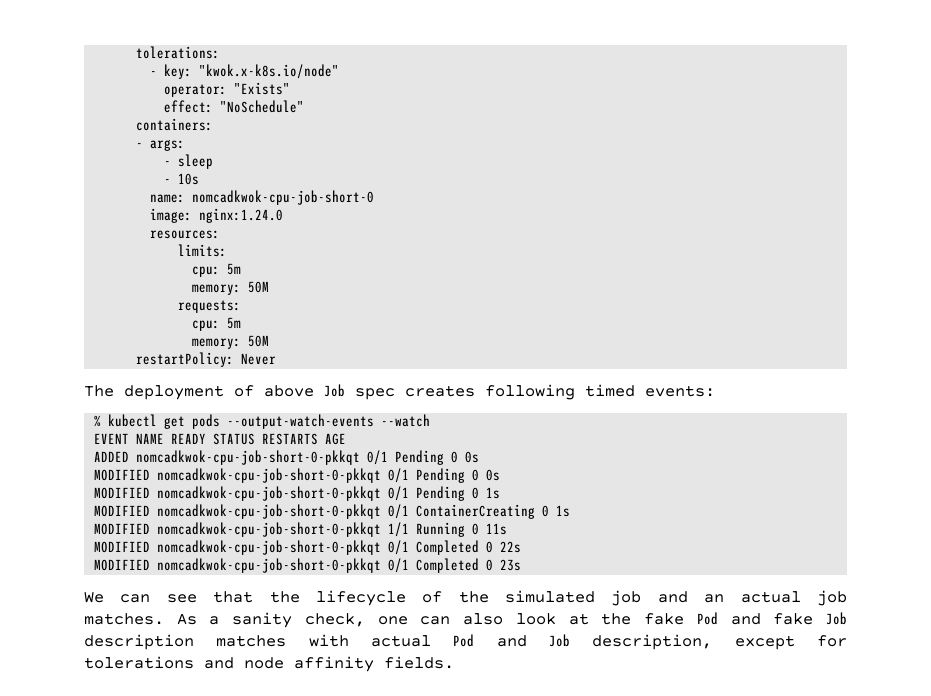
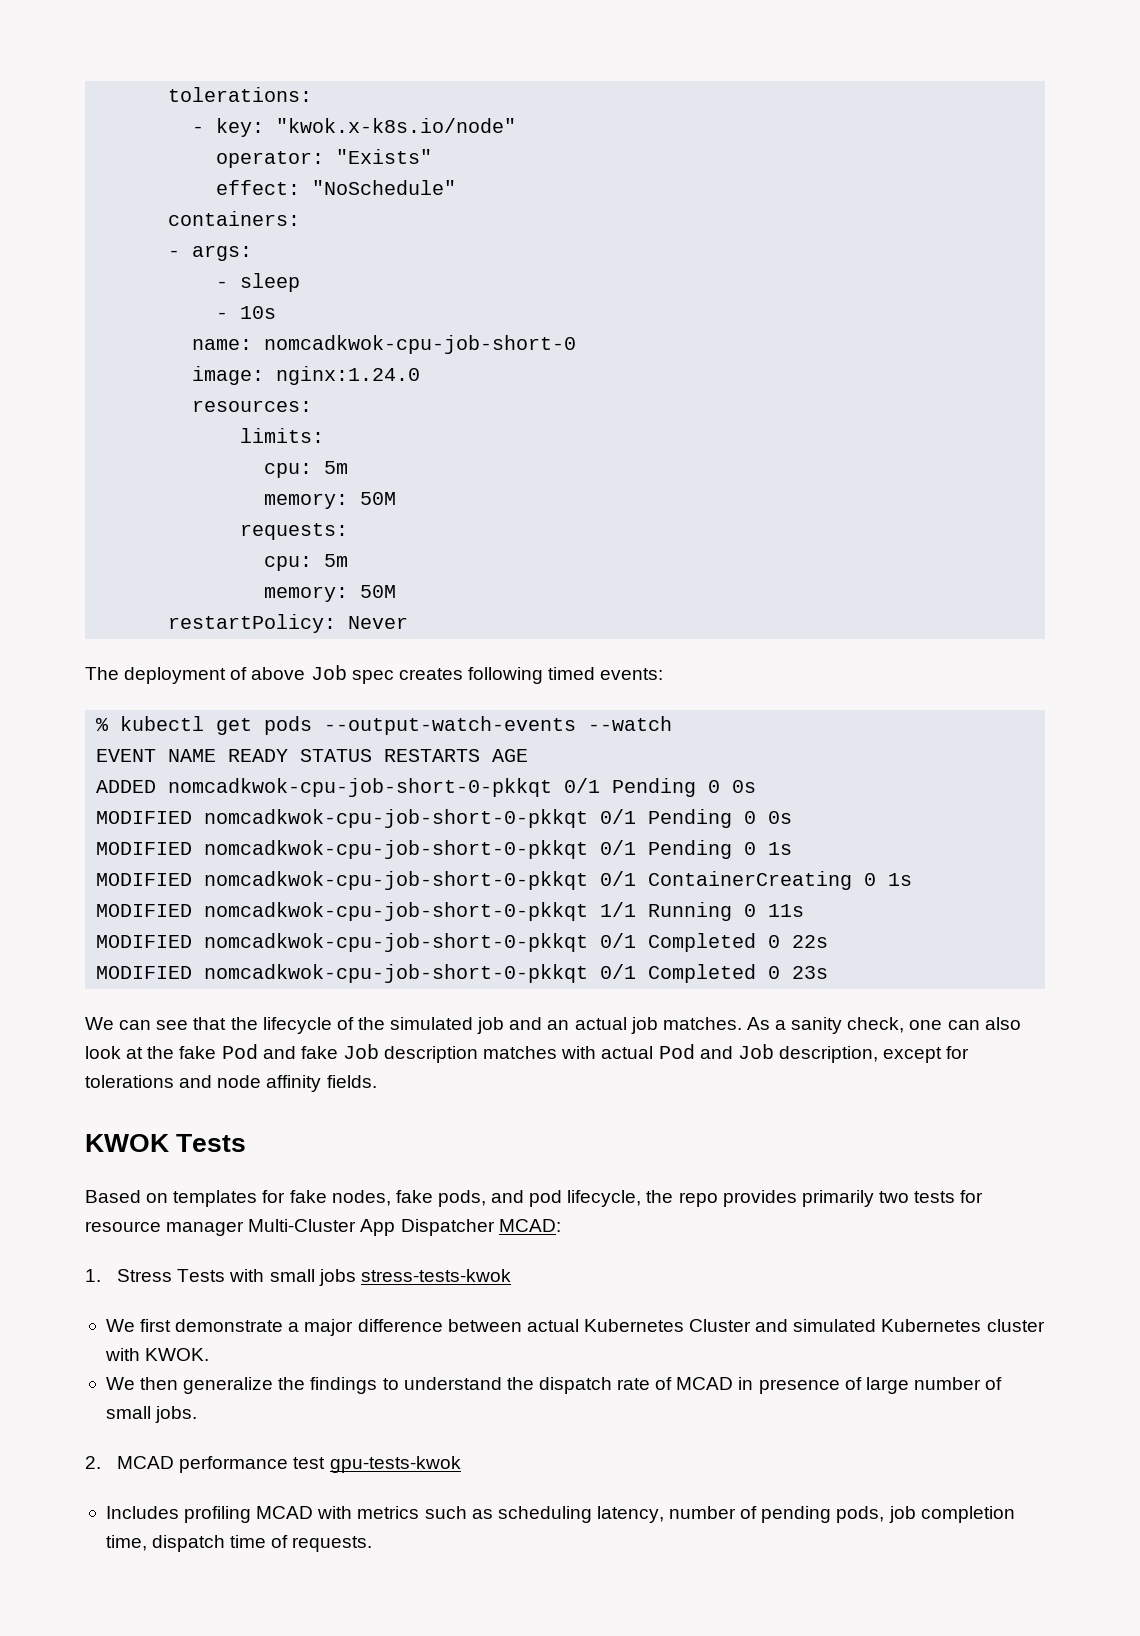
+ KWOK Tests
+ Based on templates for fake nodes, fake pods, and pod lifecycle, the repo provides primarily two tests for resource manager Multi-Cluster App Dispatcher MCAD:
+ 1. Stress Tests with small jobs stress-tests-kwok
+ We first demonstrate a major difference between actual Kubernetes Cluster and simulated Kubernetes cluster with KWOK.
+ We then generalize the findings to understand the dispatch rate of MCAD in presence of large number of small jobs.
+ 2. MCAD performance test gpu-tests-kwok
+ Includes profiling MCAD with metrics such as scheduling latency, number of pending pods, job completion time, dispatch time of requests.

